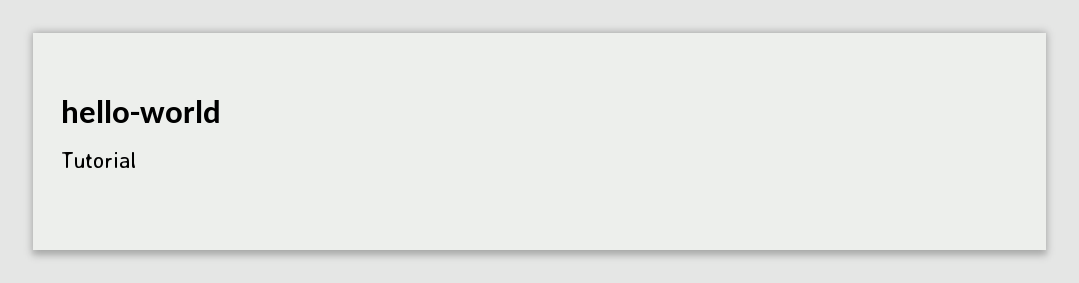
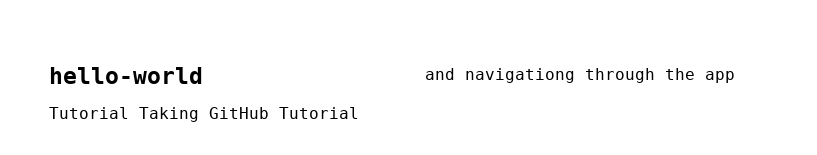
- Tutorial
+ Tutorial Taking GitHub Tutorial and navigationg through the app

